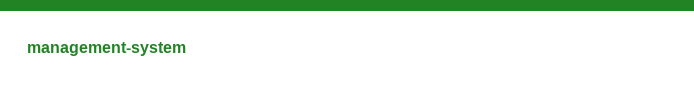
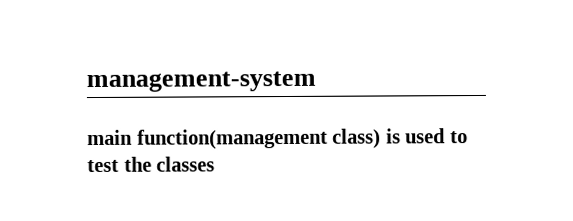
+ main function(management class) is used to test the classes

